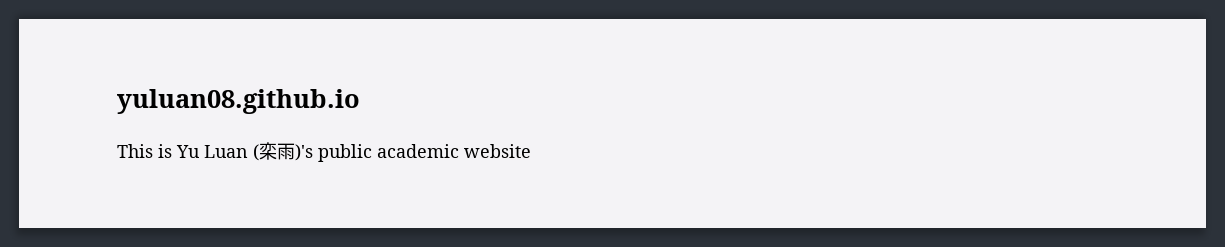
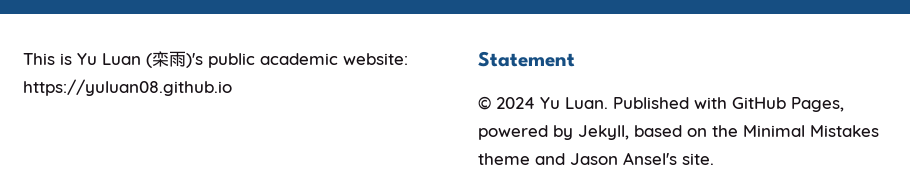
- yuluan08.github.io
- This is Yu Luan (栾雨)'s public academic website
+ This is Yu Luan (栾雨)'s public academic website: https://yuluan08.github.io
+ Statement
+ © 2024 Yu Luan. Published with GitHub Pages, powered by Jekyll, based on the Minimal Mistakes theme and Jason Ansel's site.

